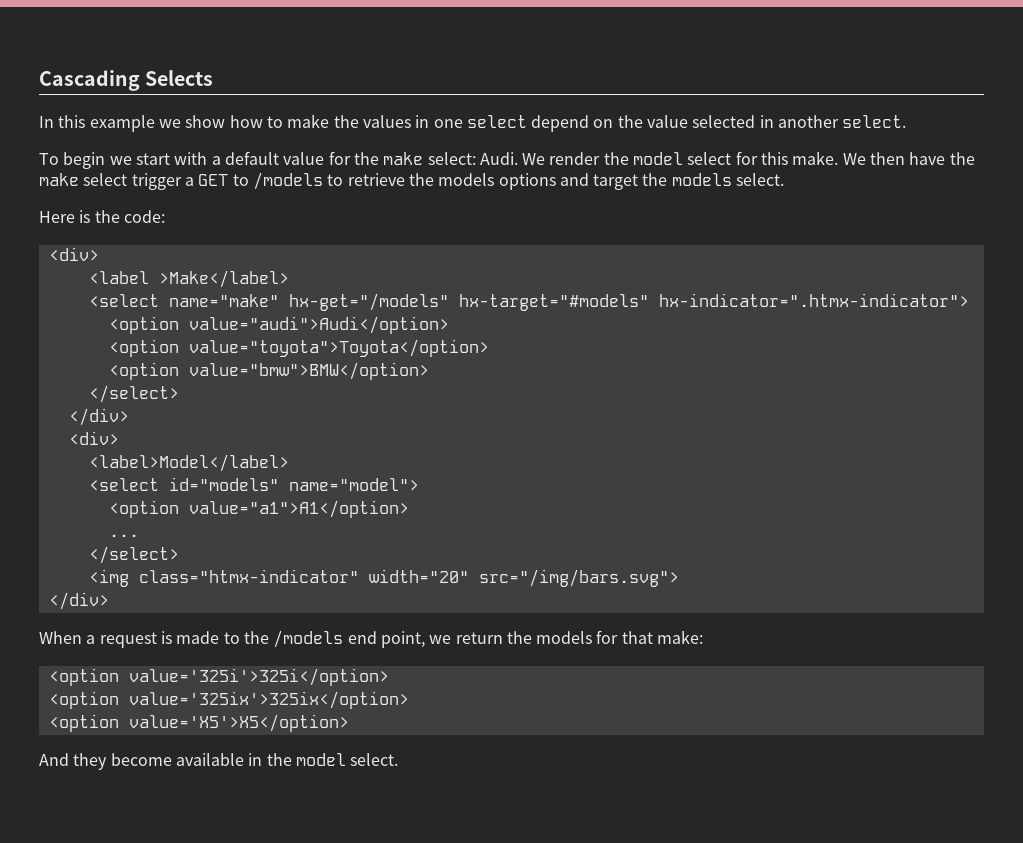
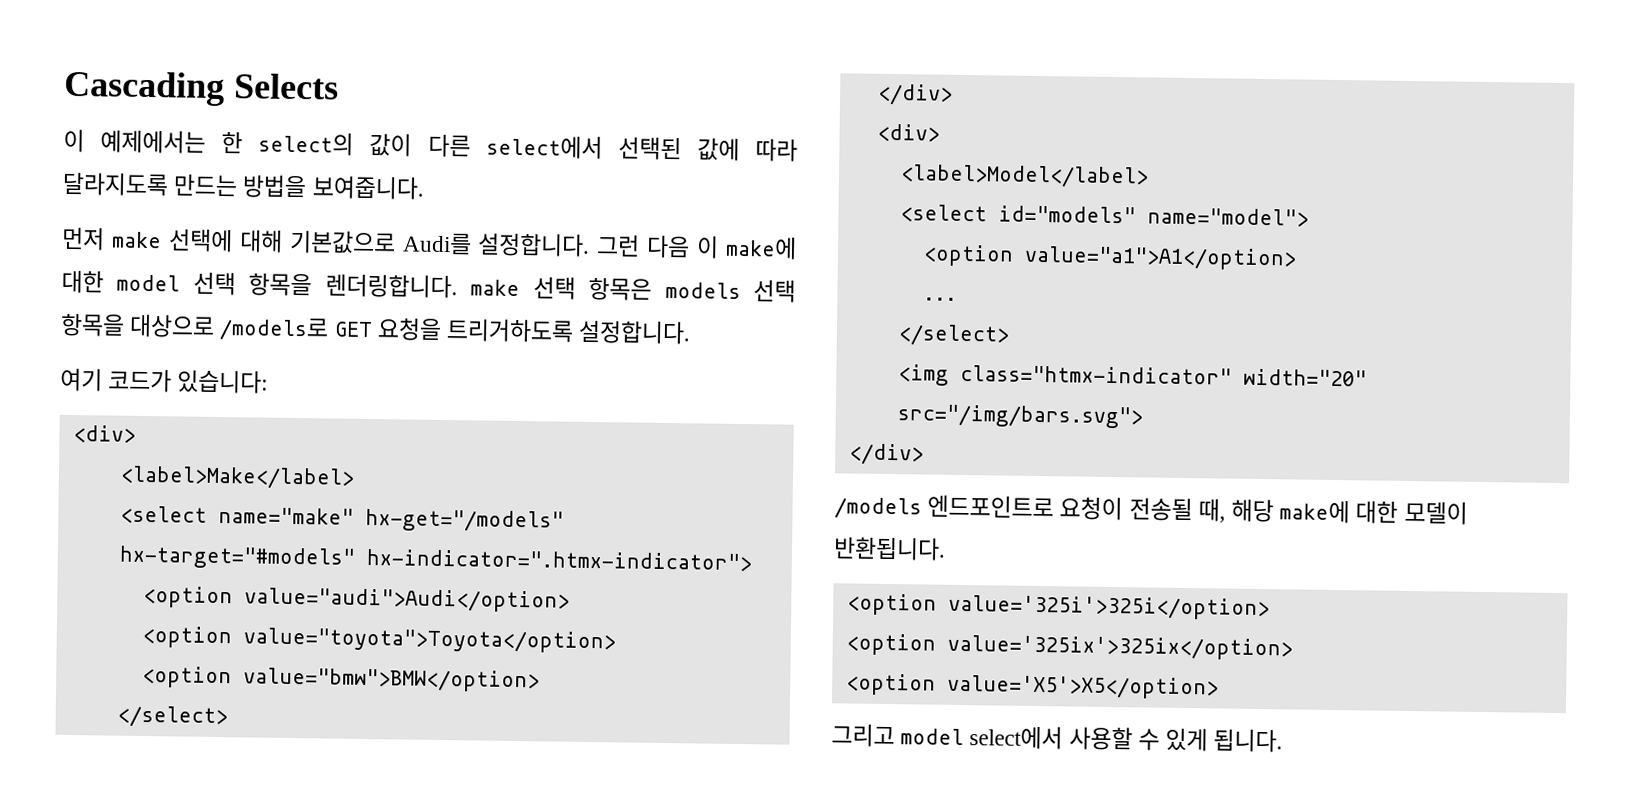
- In this example we show how to make the values in one select depend on the value selected in another select.
- To begin we start with a default value for the make select: Audi. We render the model select for this make. We then have the make select trigger a GET to /models to retrieve the models options and target the models select.
- Here is the code:
+ 이 예제에서는 한 select의 값이 다른 select에서 선택된 값에 따라 달라지도록 만드는 방법을 보여줍니다.
+ 먼저 make 선택에 대해 기본값으로 Audi를 설정합니다. 그런 다음 이 make에 대한 model 선택 항목을 렌더링합니다. make 선택 항목은 models 선택 항목을 대상으로 /models로 GET 요청을 트리거하도록 설정합니다.
+ 여기 코드가 있습니다:
  <div>
- <label >Make</label>
+ <label>Make</label>
- When a request is made to the /models end point, we return the models for that make:
+ /models 엔드포인트로 요청이 전송될 때, 해당 make에 대한 모델이 반환됩니다.
- And they become available in the model select.
+ 그리고 model select에서 사용할 수 있게 됩니다.

